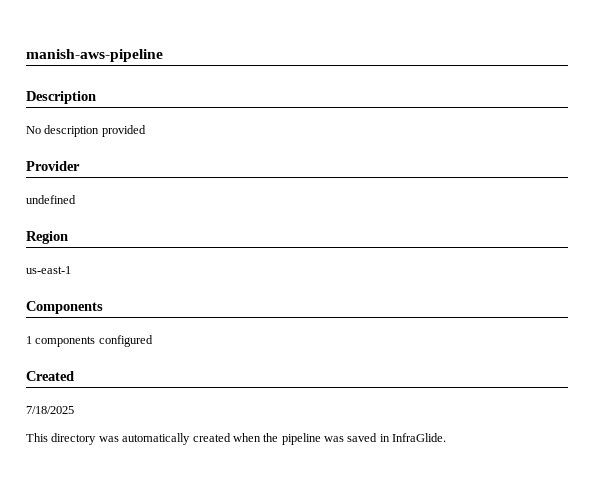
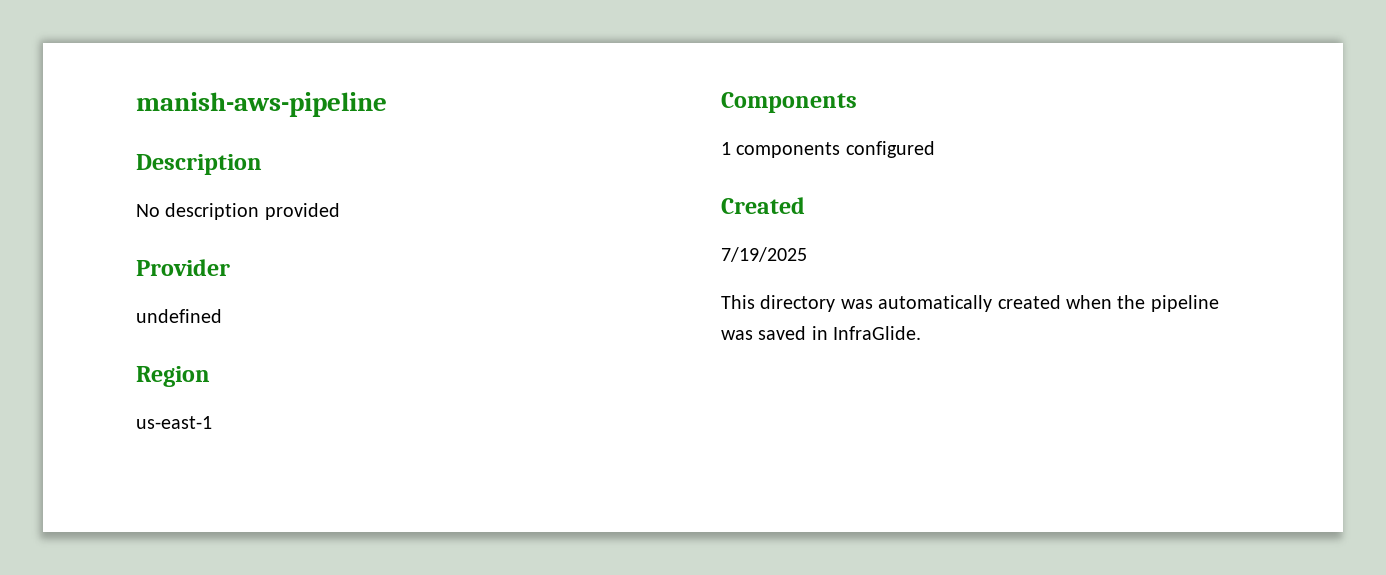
- 7/18/2025
+ 7/19/2025

